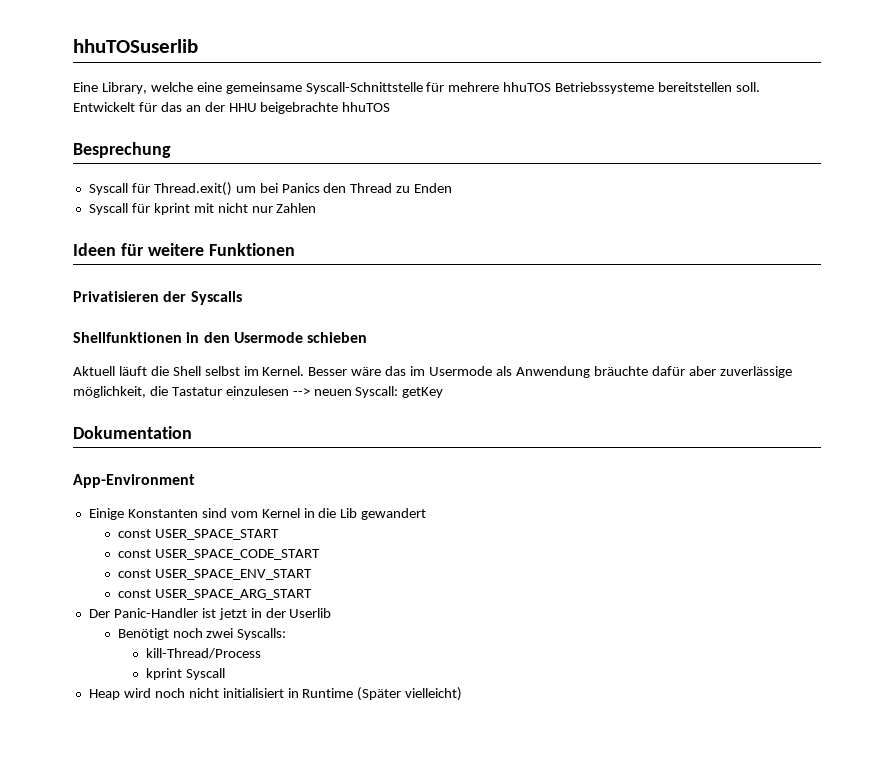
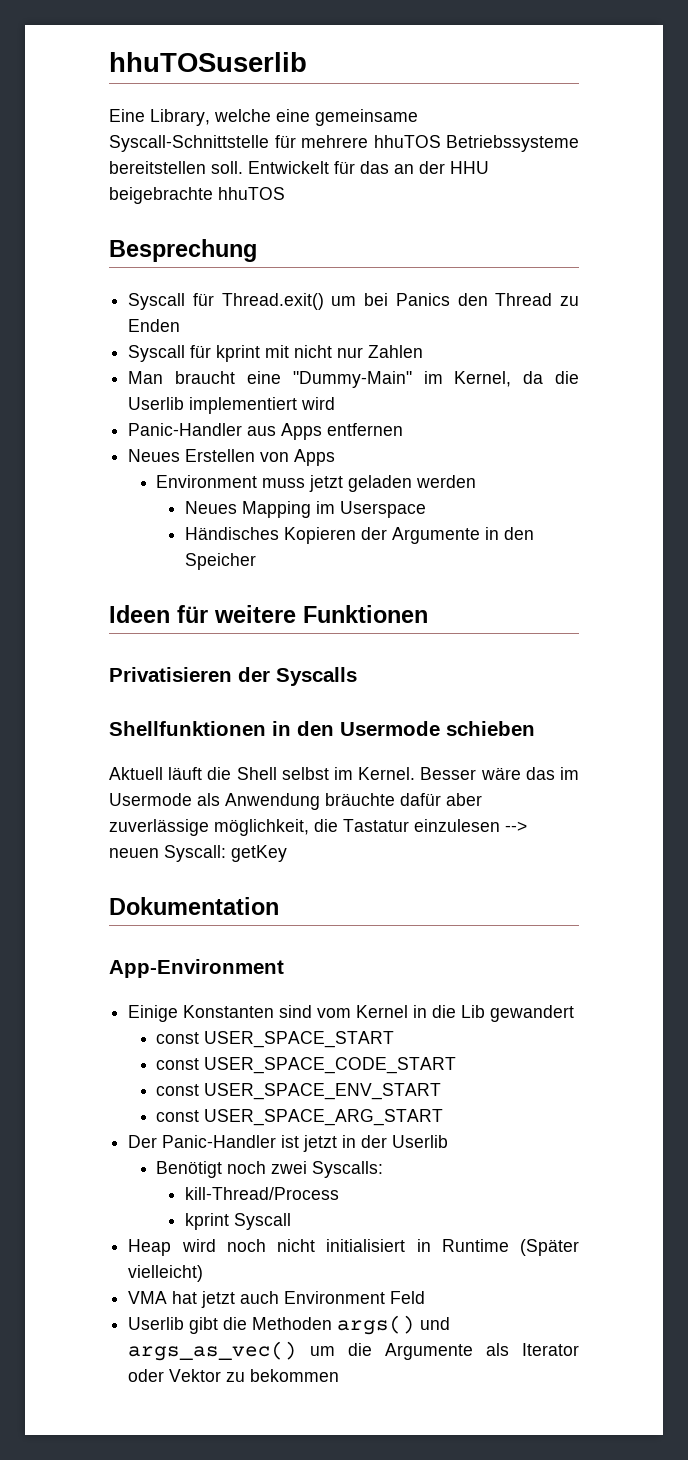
+ Man braucht eine "Dummy-Main" im Kernel, da die Userlib implementiert wird
+ Panic-Handler aus Apps entfernen
+ Neues Erstellen von Apps
+ Environment muss jetzt geladen werden
+ Neues Mapping im Userspace
+ Händisches Kopieren der Argumente in den Speicher
+ VMA hat jetzt auch Environment Feld
+ Userlib gibt die Methoden args() und args_as_vec() um die Argumente als Iterator oder Vektor zu bekommen

